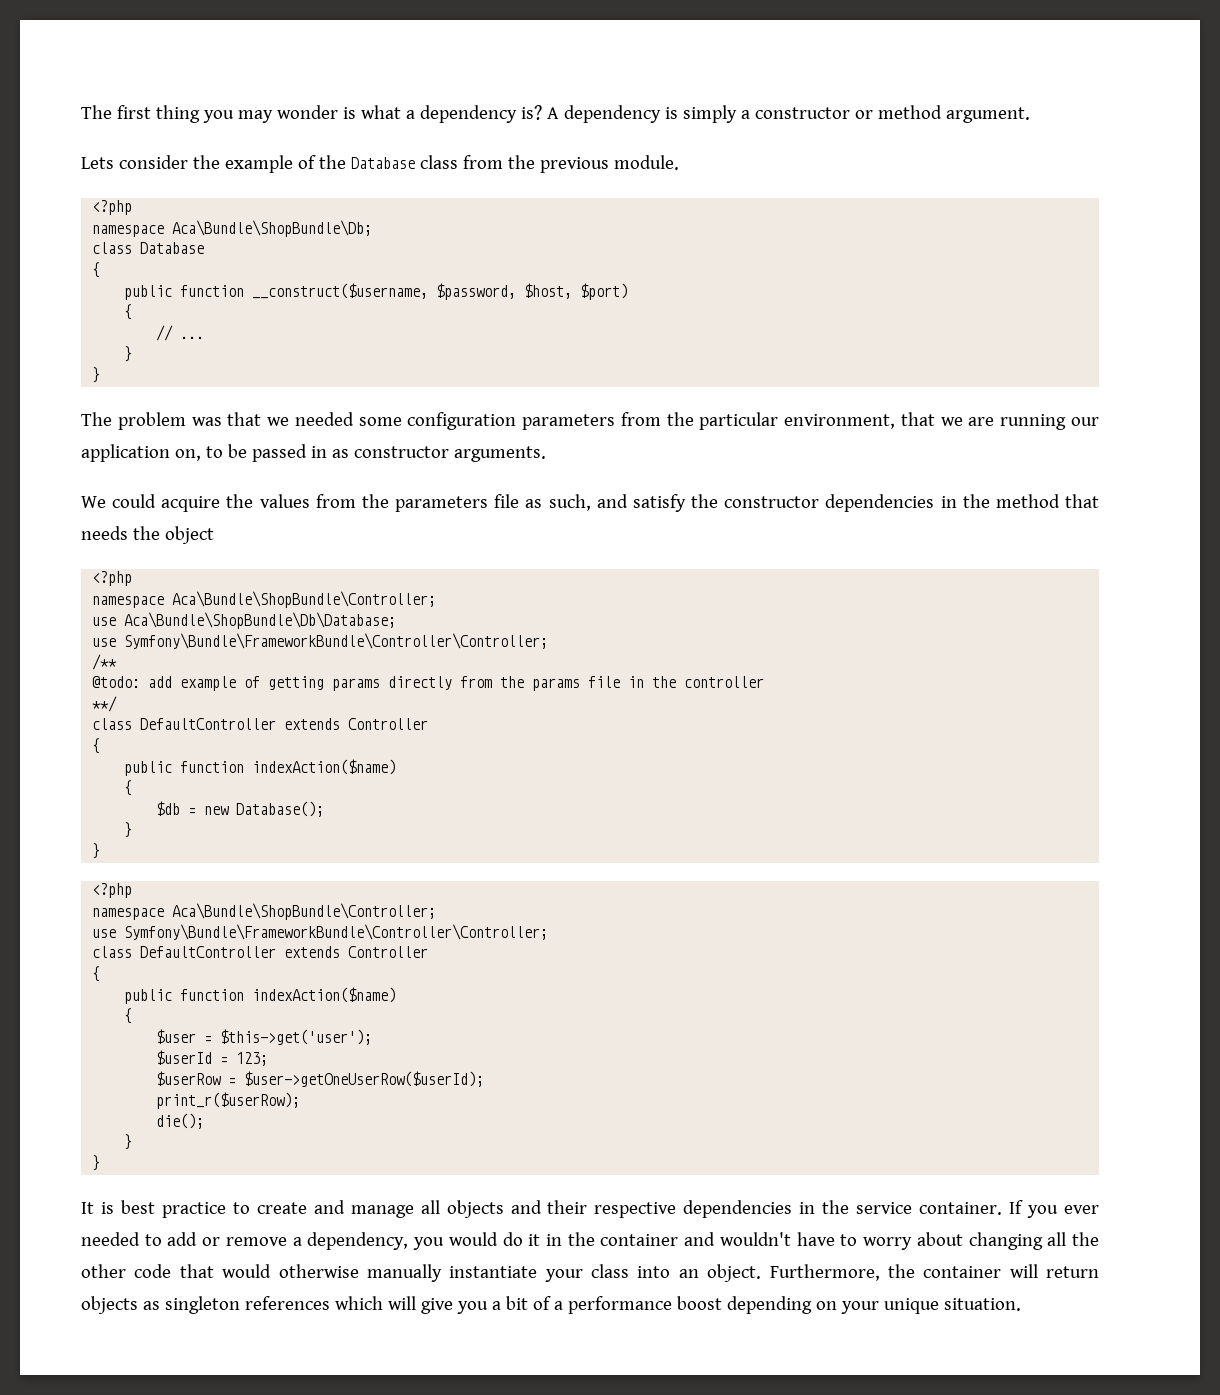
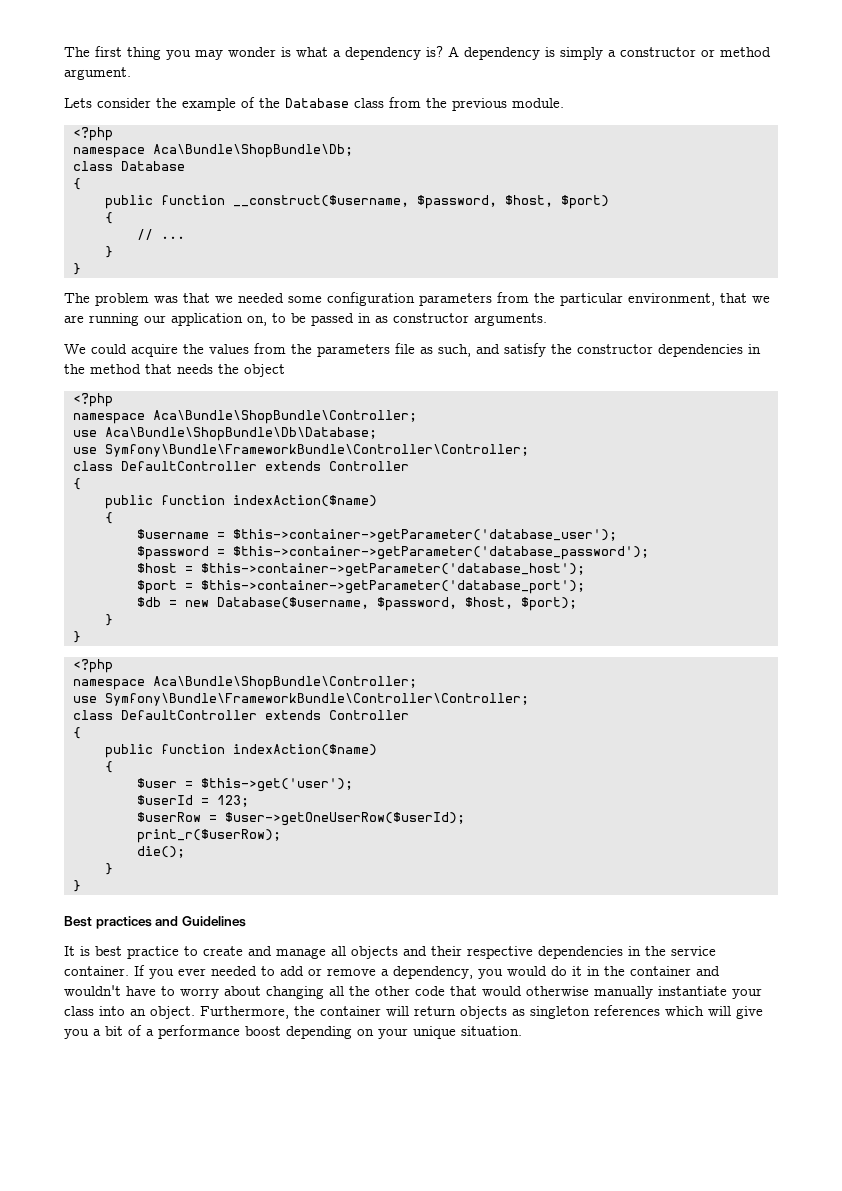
  use Aca\Bundle\ShopBundle\Db\Database;
  use Symfony\Bundle\FrameworkBundle\Controller\Controller;
- /**
- @todo: add example of getting params directly from the params file in the controller
- **/
  class DefaultController extends Controller
  {
  public function indexAction($name)
  {
+ $username = $this->container->getParameter('database_user');
+ $password = $this->container->getParameter('database_password');
+ $host = $this->container->getParameter('database_host');
+ $port = $this->container->getParameter('database_port');
- $db = new Database();
+ $db = new Database($username, $password, $host, $port);
+ Best practices and Guidelines

